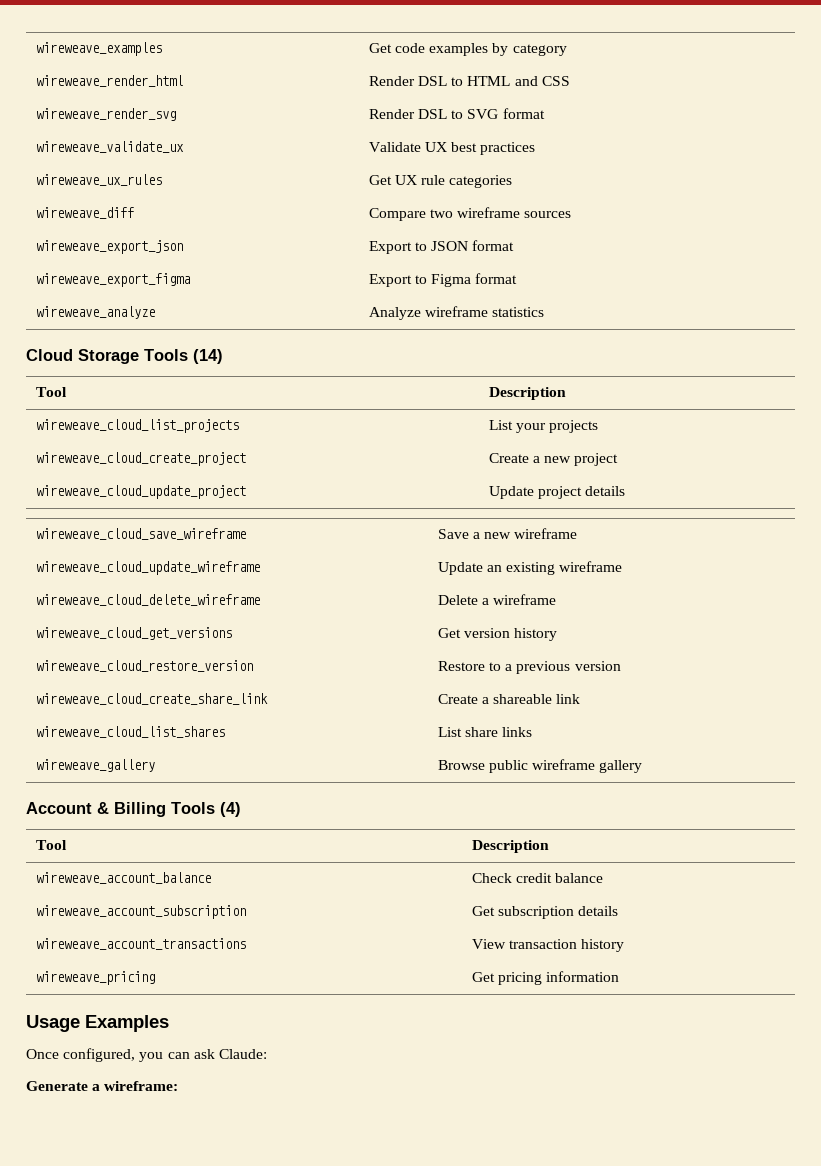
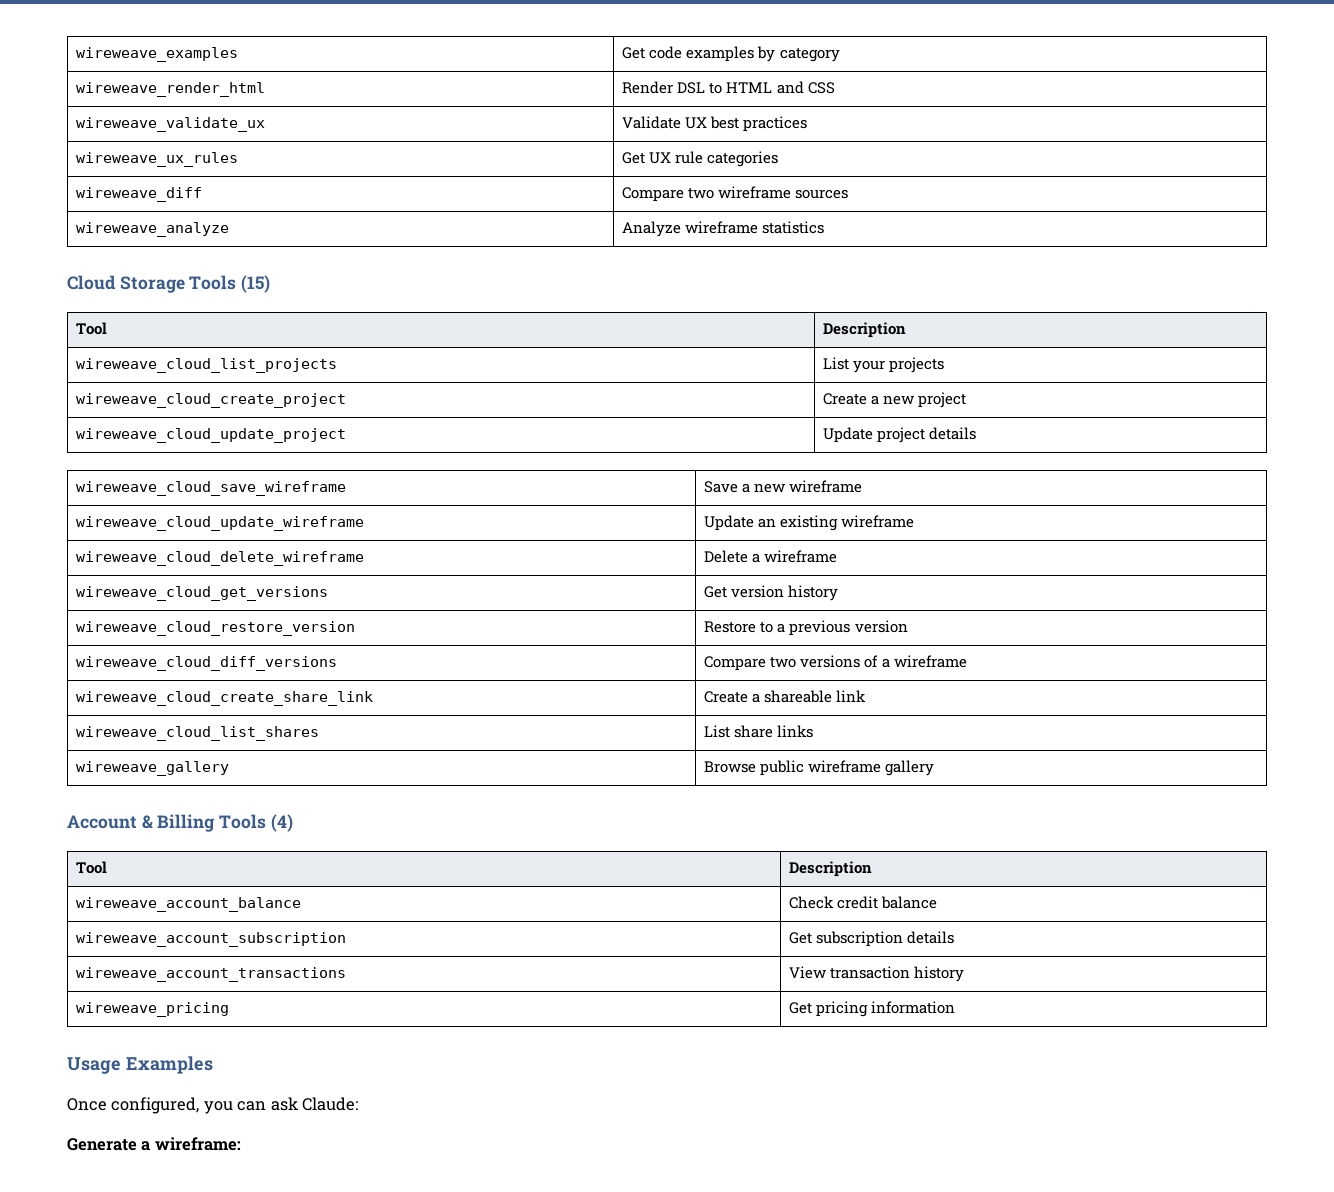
- wireweave_render_svg | Render DSL to SVG format
- wireweave_export_json | Export to JSON format
- wireweave_export_figma | Export to Figma format
- Cloud Storage Tools (14)
+ Cloud Storage Tools (15)
+ wireweave_cloud_diff_versions | Compare two versions of a wireframe

